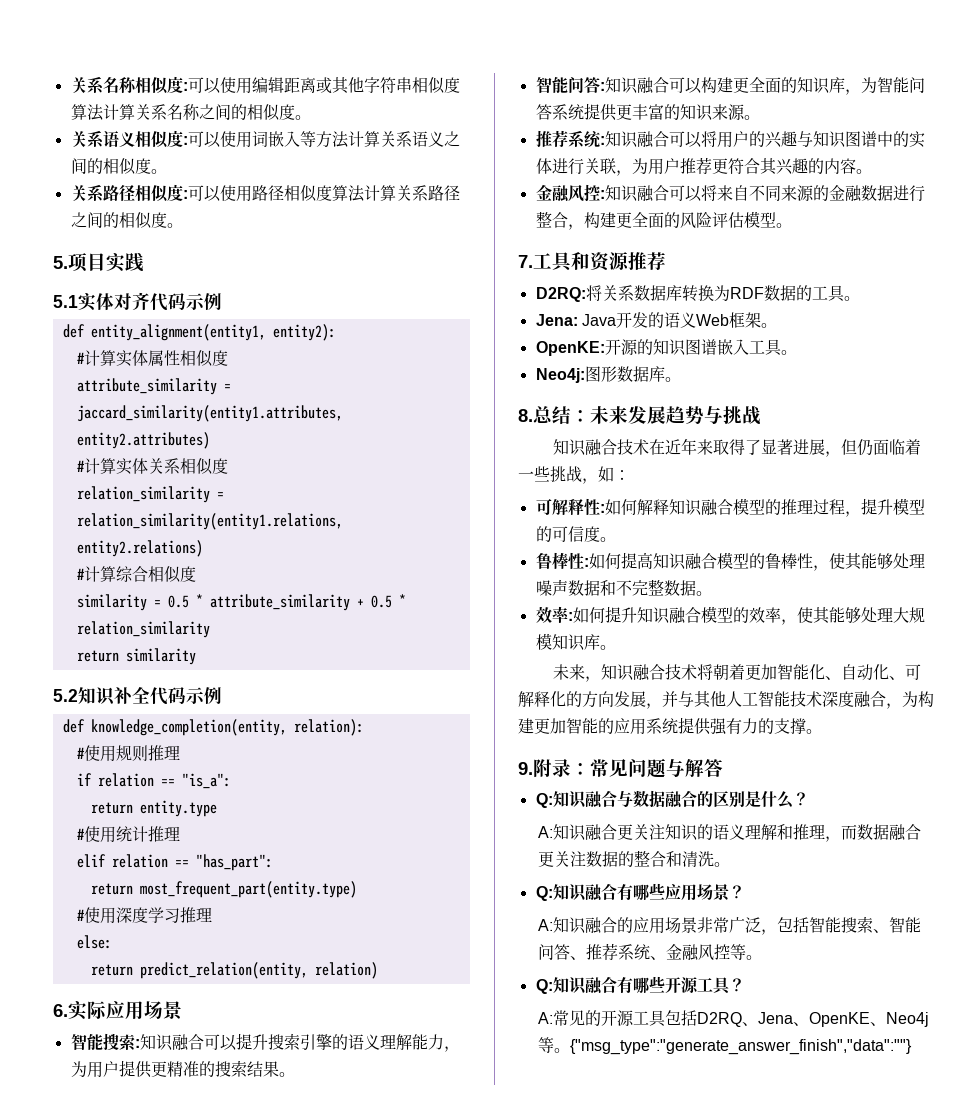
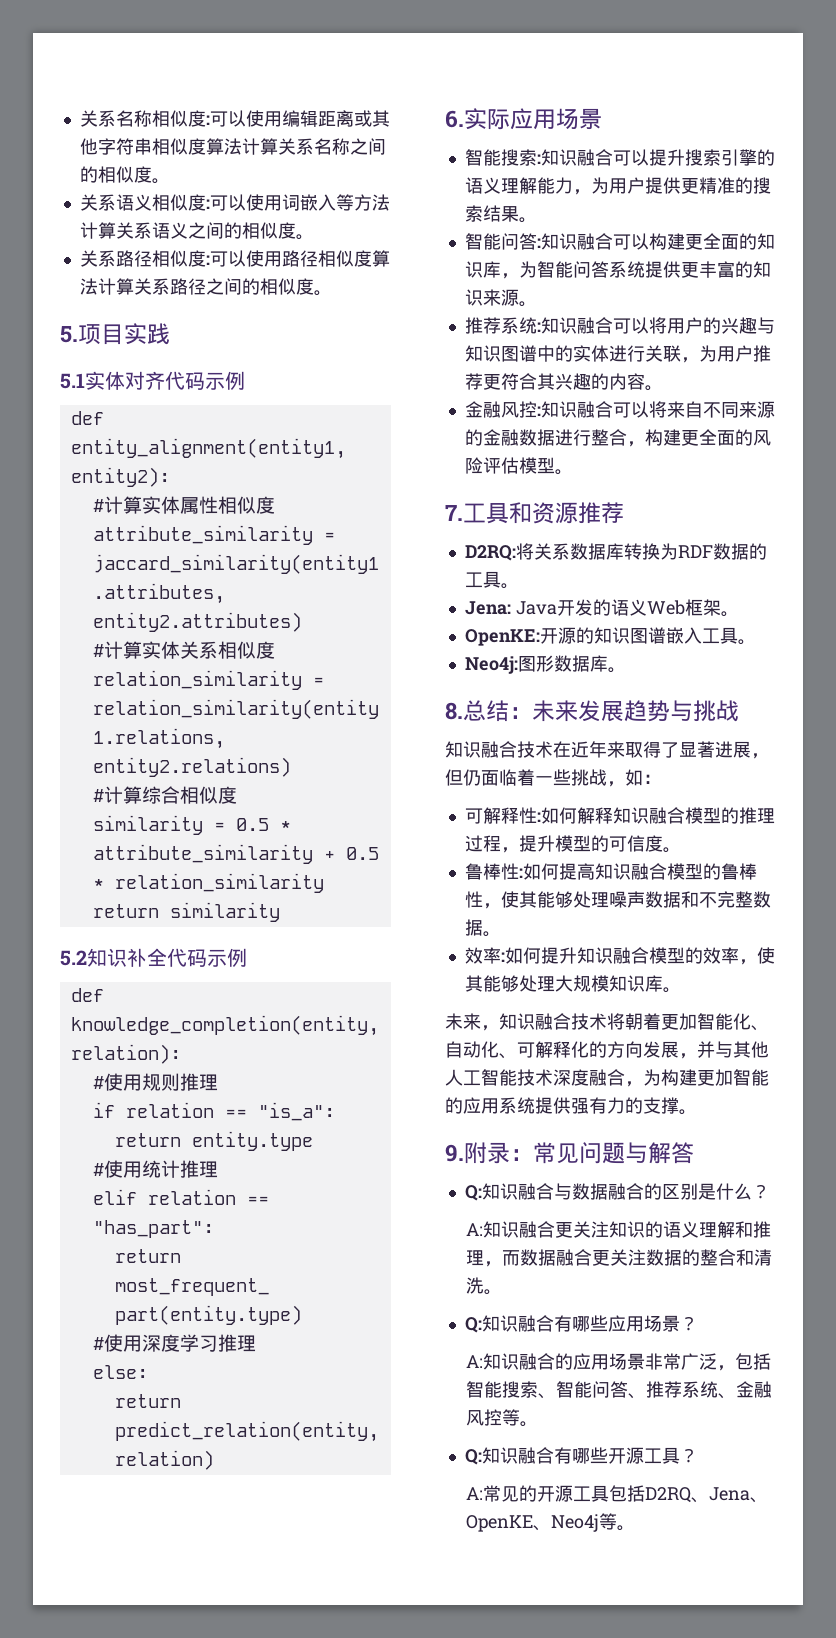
- {"msg_type":"generate_answer_finish","data":""}

